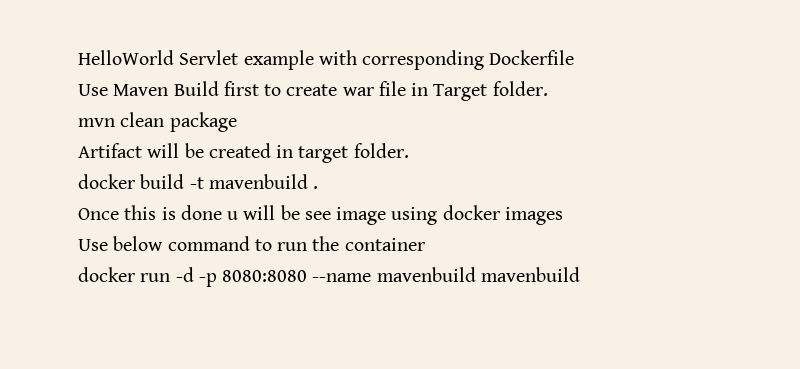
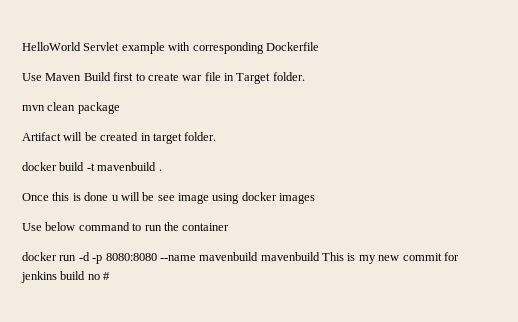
- docker run -d -p 8080:8080 --name mavenbuild mavenbuild
+ docker run -d -p 8080:8080 --name mavenbuild mavenbuild This is my new commit for jenkins build no #

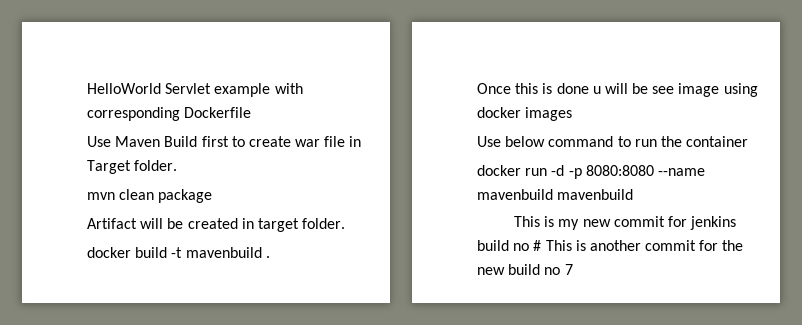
- docker run -d -p 8080:8080 --name mavenbuild mavenbuild This is my new commit for jenkins build no #
+ docker run -d -p 8080:8080 --name mavenbuild mavenbuild
+ This is my new commit for jenkins build no # This is another commit for the new build no 7

